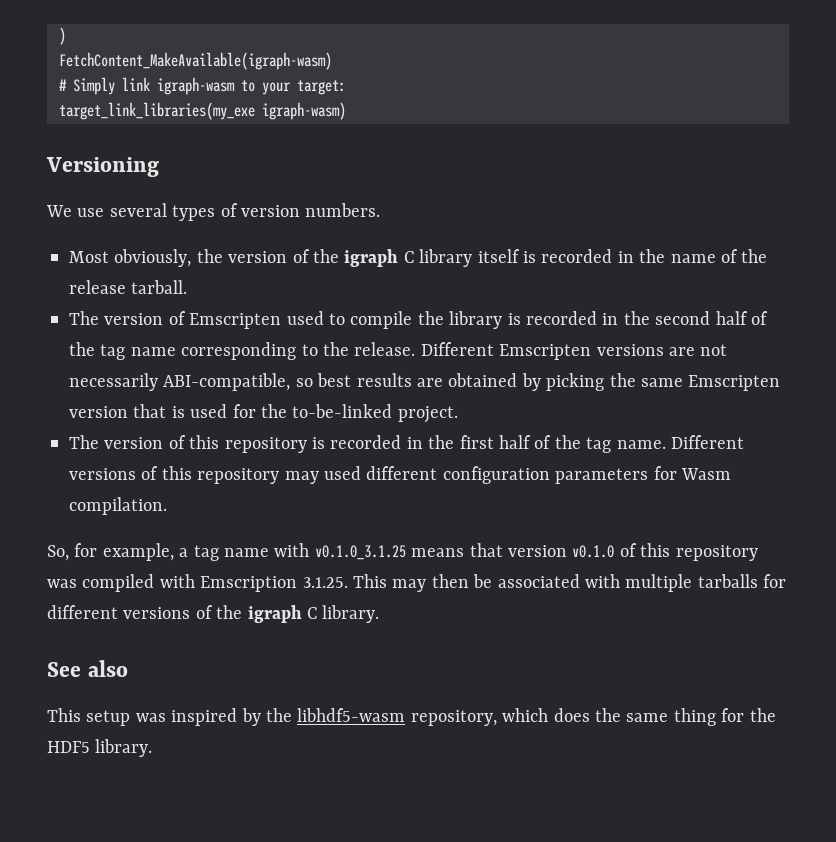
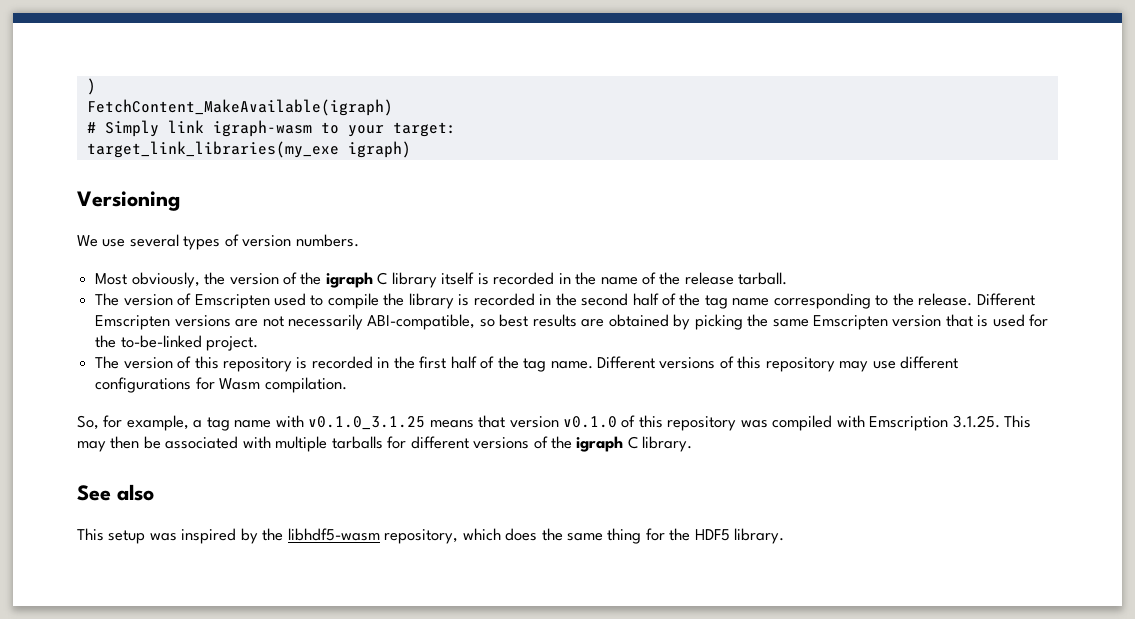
- FetchContent_MakeAvailable(igraph-wasm)
+ FetchContent_MakeAvailable(igraph)
- target_link_libraries(my_exe igraph-wasm)
+ target_link_libraries(my_exe igraph)
- Different versions of this repository may used different configuration parameters for Wasm compilation.
+ Different versions of this repository may use different configurations for Wasm compilation.

